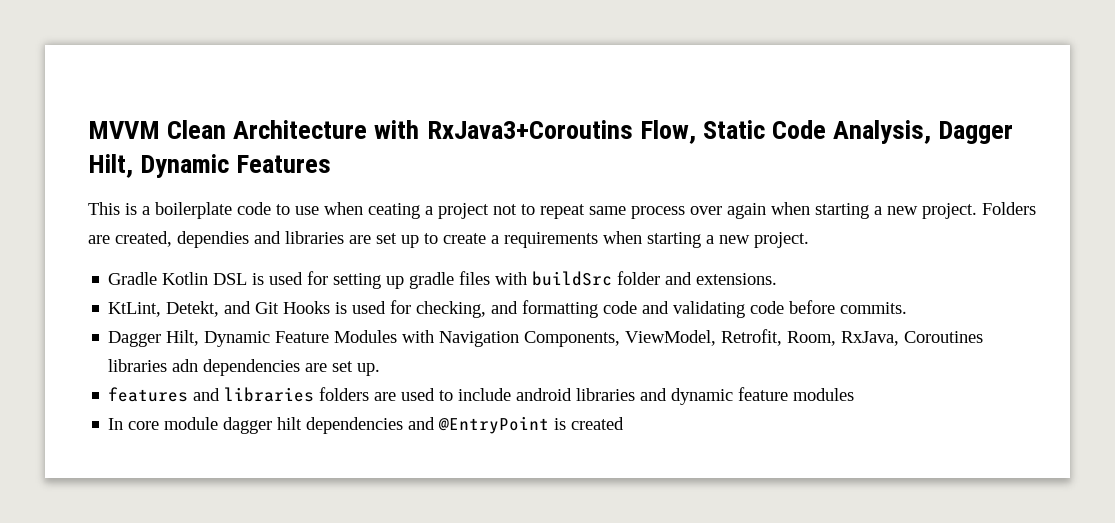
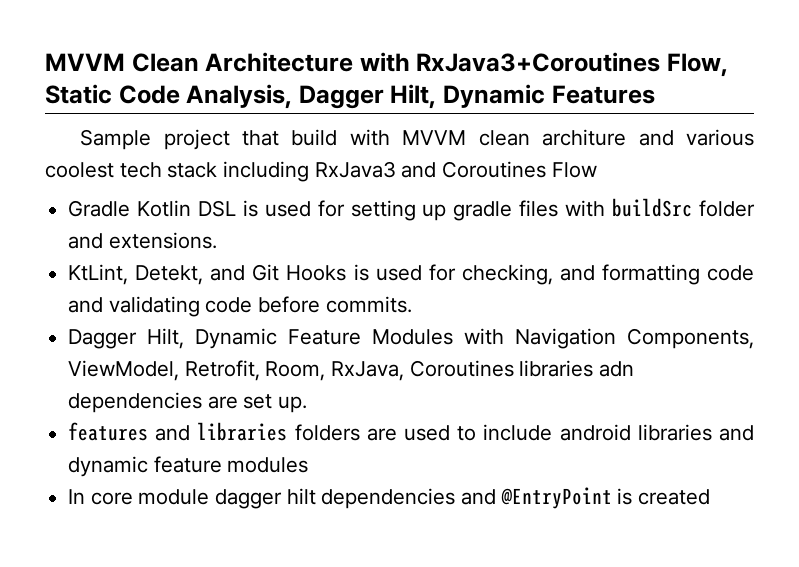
- MVVM Clean Architecture with RxJava3+Coroutins Flow, Static Code Analysis, Dagger Hilt, Dynamic Features
+ MVVM Clean Architecture with RxJava3+Coroutines Flow, Static Code Analysis, Dagger Hilt, Dynamic Features
- This is a boilerplate code to use when ceating a project not to repeat same process over again when starting a new project. Folders are created, dependies and libraries are set up to create a requirements when starting a new project.
+ Sample project that build with MVVM clean architure and various coolest tech stack including RxJava3 and Coroutines Flow

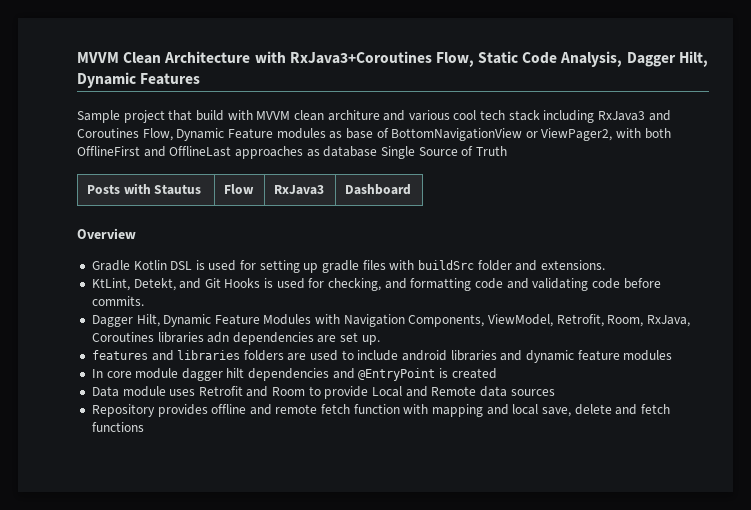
- Sample project that build with MVVM clean architure and various coolest tech stack including RxJava3 and Coroutines Flow
+ Sample project that build with MVVM clean architure and various cool tech stack including RxJava3 and Coroutines Flow, Dynamic Feature modules as base of BottomNavigationView or ViewPager2, with both OfflineFirst and OfflineLast approaches as database Single Source of Truth
+ Posts with Stautus | Flow | RxJava3 | Dashboard
+ Overview
+ Data module uses Retrofit and Room to provide Local and Remote data sources
+ Repository provides offline and remote fetch function with mapping and local save, delete and fetch functions

